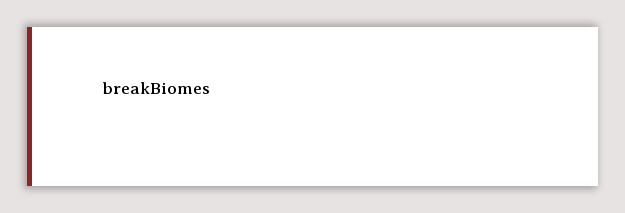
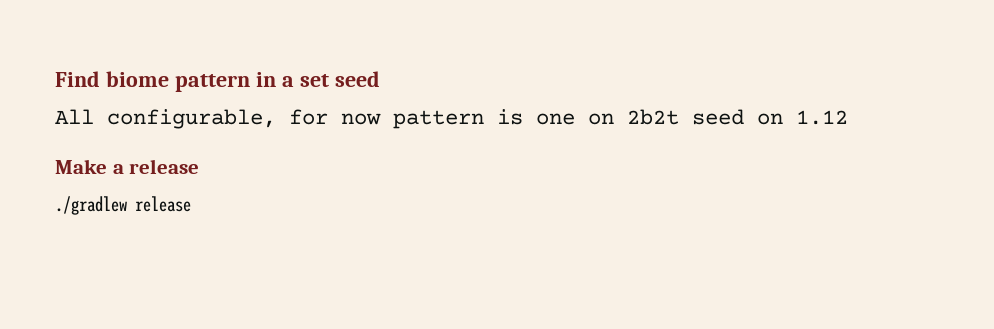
- breakBiomes
+ Find biome pattern in a set seed
+ All configurable, for now pattern is one on 2b2t seed on 1.12
+ Make a release
+ ./gradlew release

